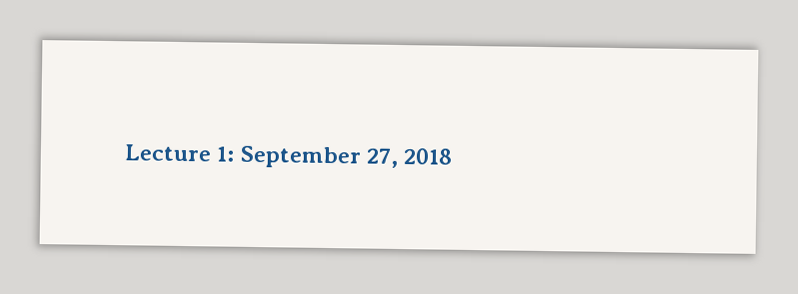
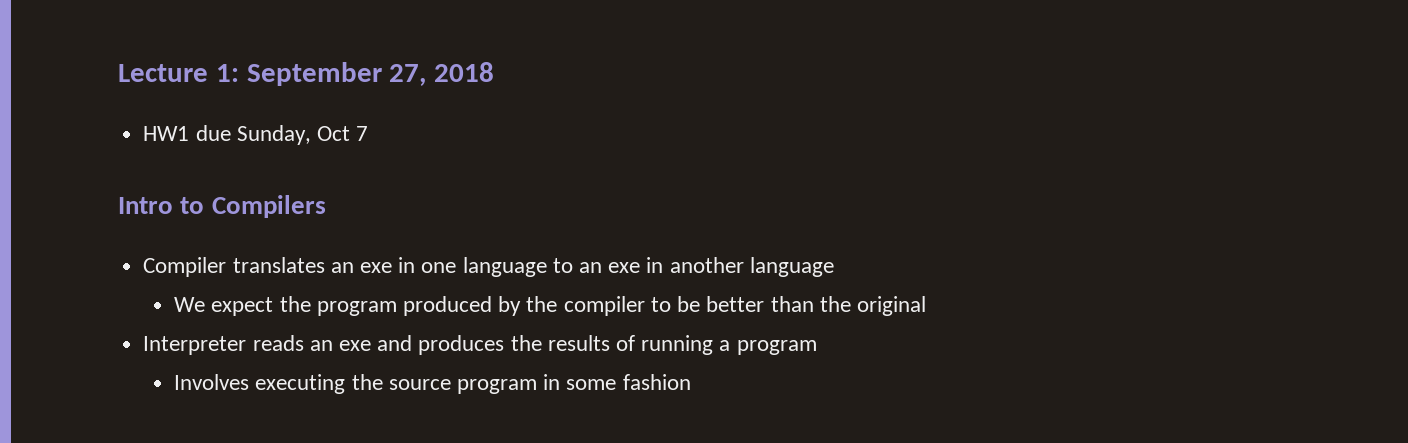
+ HW1 due Sunday, Oct 7
+ Intro to Compilers
+ Compiler translates an exe in one language to an exe in another language
+ We expect the program produced by the compiler to be better than the original
+ Interpreter reads an exe and produces the results of running a program
+ Involves executing the source program in some fashion

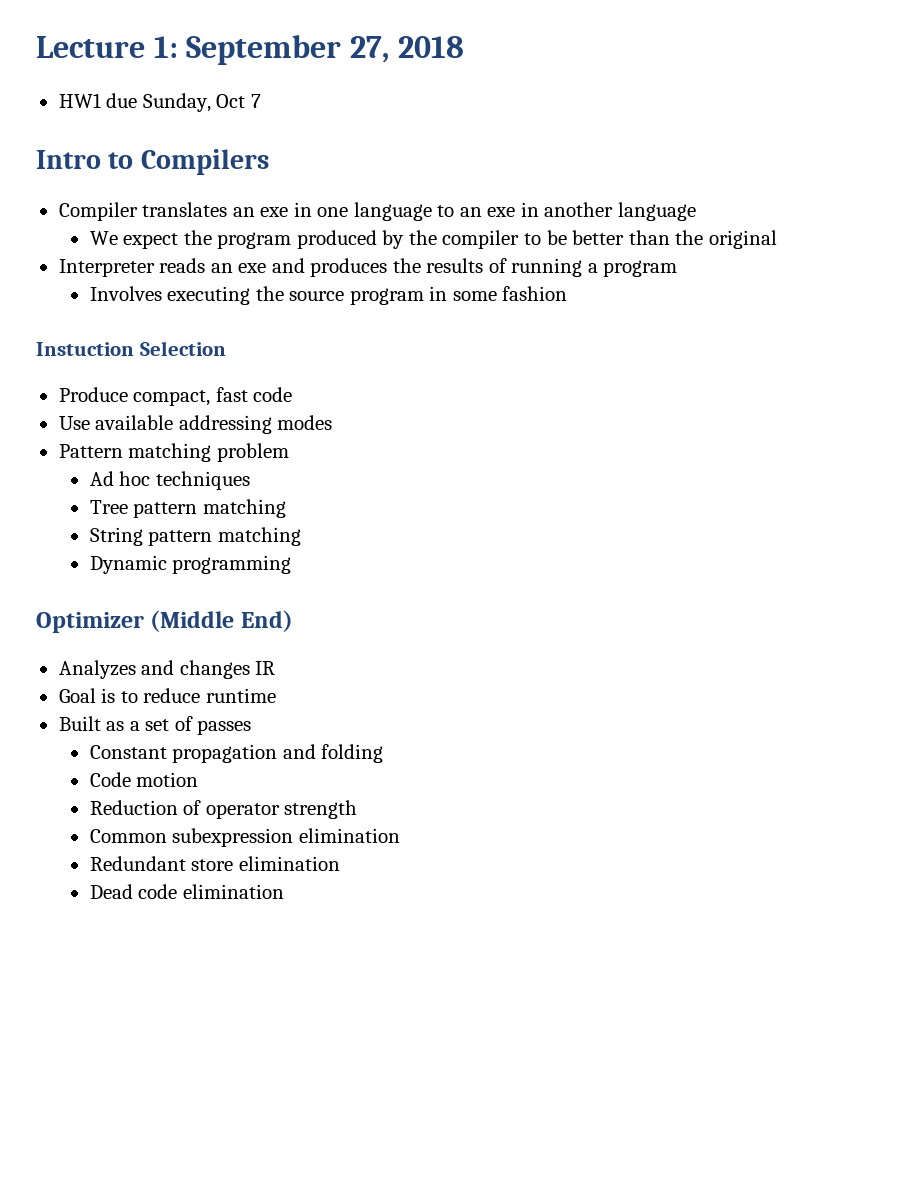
+ Instuction Selection
+ Produce compact, fast code
+ Use available addressing modes
+ Pattern matching problem
+ Ad hoc techniques
+ Tree pattern matching
+ String pattern matching
+ Dynamic programming
+ Optimizer (Middle End)
+ Analyzes and changes IR
+ Goal is to reduce runtime
+ Built as a set of passes
+ Constant propagation and folding
+ Code motion
+ Reduction of operator strength
+ Common subexpression elimination
+ Redundant store elimination
+ Dead code elimination

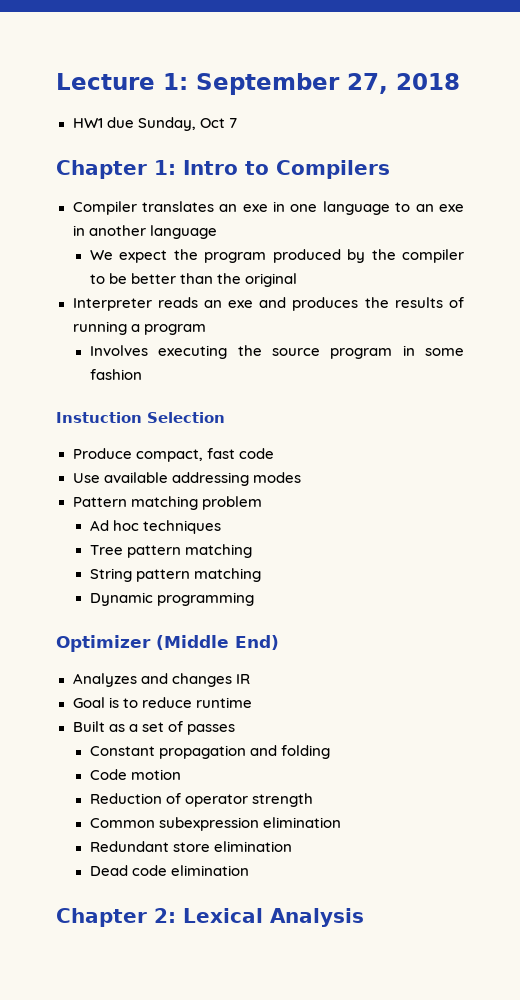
- Intro to Compilers
+ Chapter 1: Intro to Compilers
+ Chapter 2: Lexical Analysis

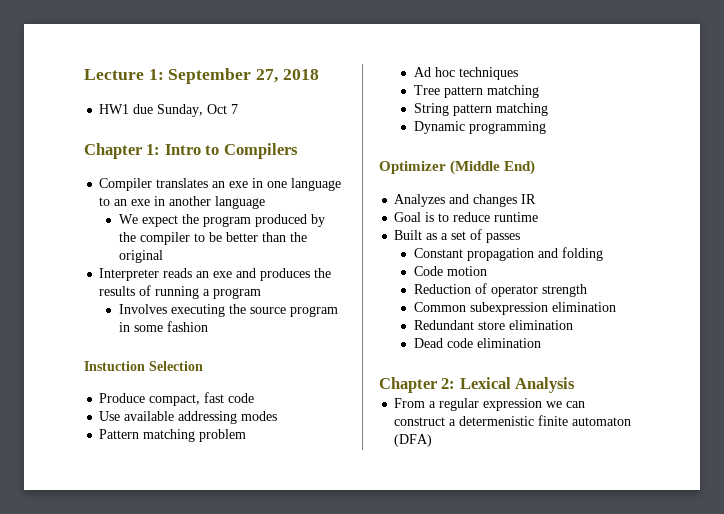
+ From a regular expression we can construct a determenistic finite automaton (DFA)

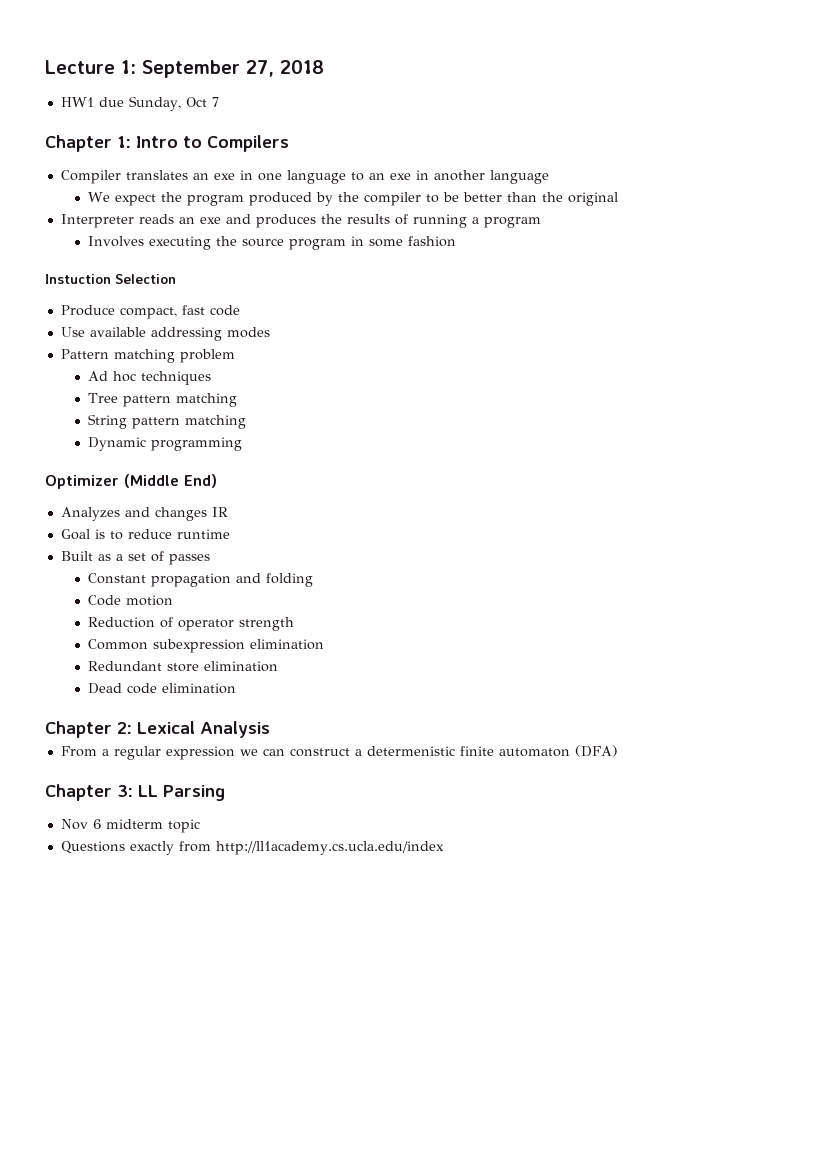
+ Chapter 3: LL Parsing
+ Nov 6 midterm topic
+ Questions exactly from http://ll1academy.cs.ucla.edu/index

